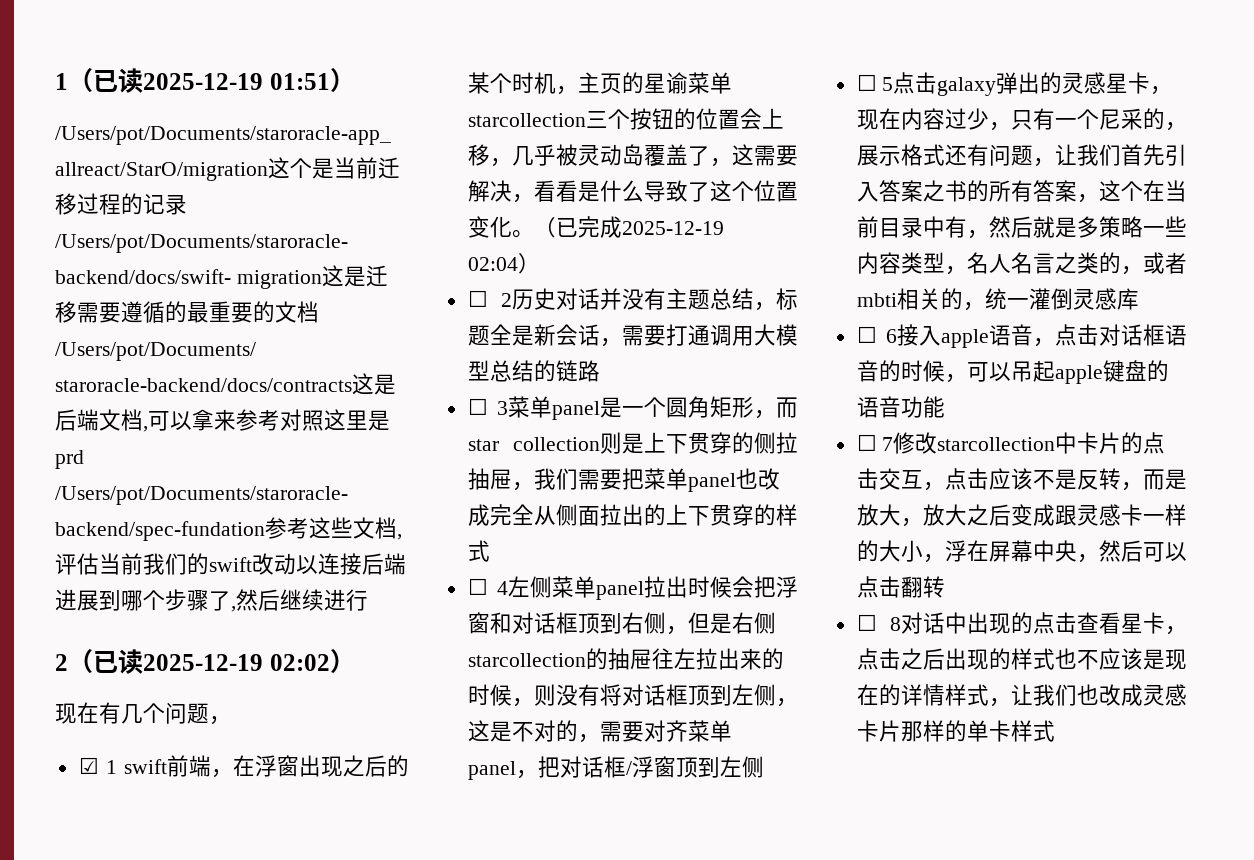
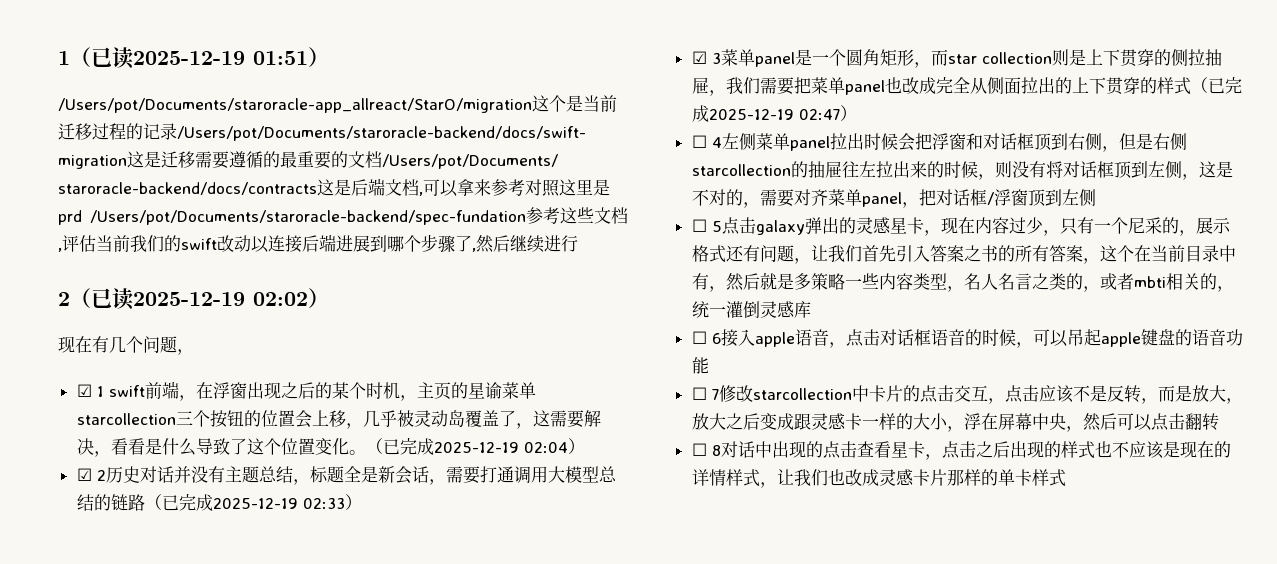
- ☐ 2历史对话并没有主题总结，标题全是新会话，需要打通调用大模型总结的链路
- ☐ 3菜单panel是一个圆角矩形，而star collection则是上下贯穿的侧拉抽屉，我们需要把菜单panel也改成完全从侧面拉出的上下贯穿的样式
+ ☑ 2历史对话并没有主题总结，标题全是新会话，需要打通调用大模型总结的链路（已完成2025-12-19 02:33）
+ ☑ 3菜单panel是一个圆角矩形，而star collection则是上下贯穿的侧拉抽屉，我们需要把菜单panel也改成完全从侧面拉出的上下贯穿的样式（已完成2025-12-19 02:47）

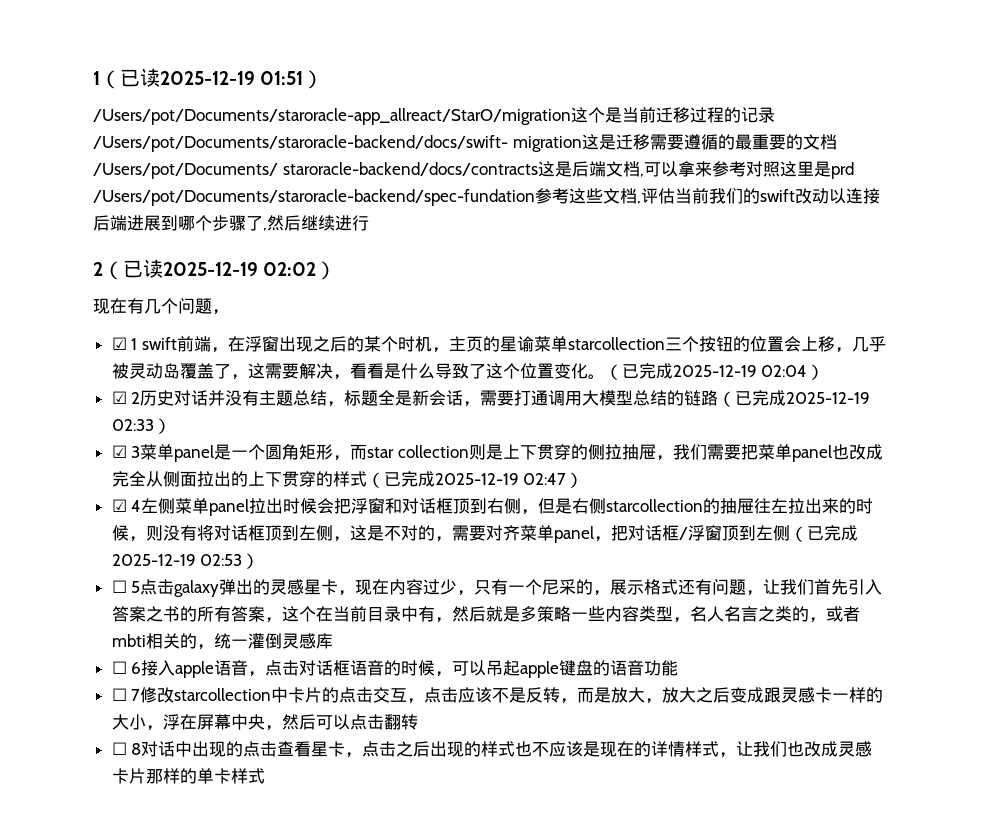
- ☐ 4左侧菜单panel拉出时候会把浮窗和对话框顶到右侧，但是右侧starcollection的抽屉往左拉出来的时候，则没有将对话框顶到左侧，这是不对的，需要对齐菜单panel，把对话框/浮窗顶到左侧
+ ☑ 4左侧菜单panel拉出时候会把浮窗和对话框顶到右侧，但是右侧starcollection的抽屉往左拉出来的时候，则没有将对话框顶到左侧，这是不对的，需要对齐菜单panel，把对话框/浮窗顶到左侧（已完成2025-12-19 02:53）

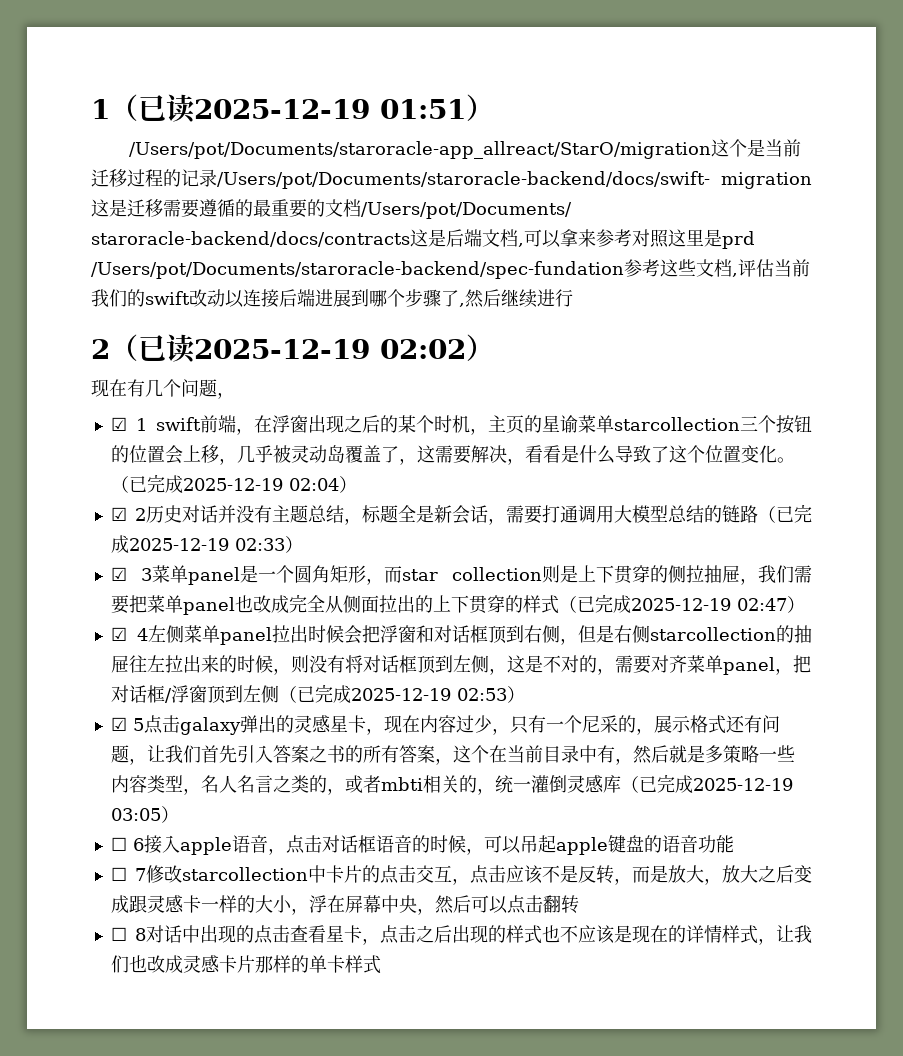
- ☐ 5点击galaxy弹出的灵感星卡，现在内容过少，只有一个尼采的，展示格式还有问题，让我们首先引入答案之书的所有答案，这个在当前目录中有，然后就是多策略一些内容类型，名人名言之类的，或者mbti相关的，统一灌倒灵感库
+ ☑ 5点击galaxy弹出的灵感星卡，现在内容过少，只有一个尼采的，展示格式还有问题，让我们首先引入答案之书的所有答案，这个在当前目录中有，然后就是多策略一些内容类型，名人名言之类的，或者mbti相关的，统一灌倒灵感库（已完成2025-12-19 03:05）

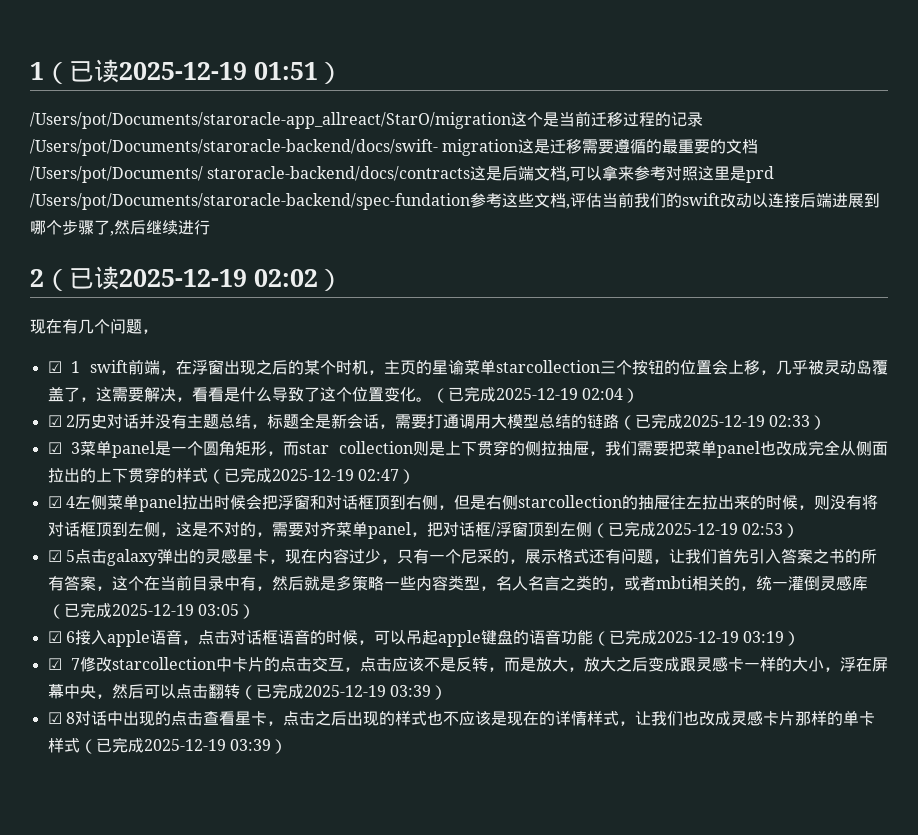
- ☐ 6接入apple语音，点击对话框语音的时候，可以吊起apple键盘的语音功能
- ☐ 7修改starcollection中卡片的点击交互，点击应该不是反转，而是放大，放大之后变成跟灵感卡一样的大小，浮在屏幕中央，然后可以点击翻转
- ☐ 8对话中出现的点击查看星卡，点击之后出现的样式也不应该是现在的详情样式，让我们也改成灵感卡片那样的单卡样式
+ ☑ 6接入apple语音，点击对话框语音的时候，可以吊起apple键盘的语音功能（已完成2025-12-19 03:19）
+ ☑ 7修改starcollection中卡片的点击交互，点击应该不是反转，而是放大，放大之后变成跟灵感卡一样的大小，浮在屏幕中央，然后可以点击翻转（已完成2025-12-19 03:39）
+ ☑ 8对话中出现的点击查看星卡，点击之后出现的样式也不应该是现在的详情样式，让我们也改成灵感卡片那样的单卡样式（已完成2025-12-19 03:39）

